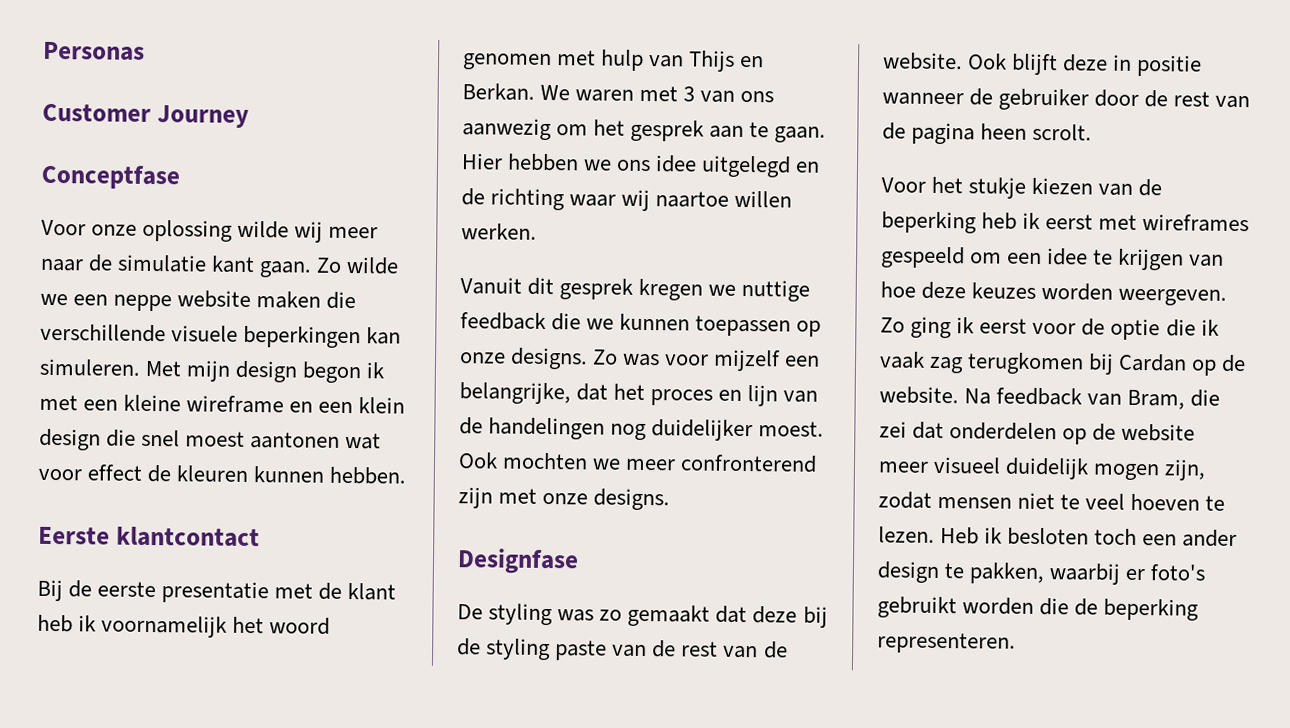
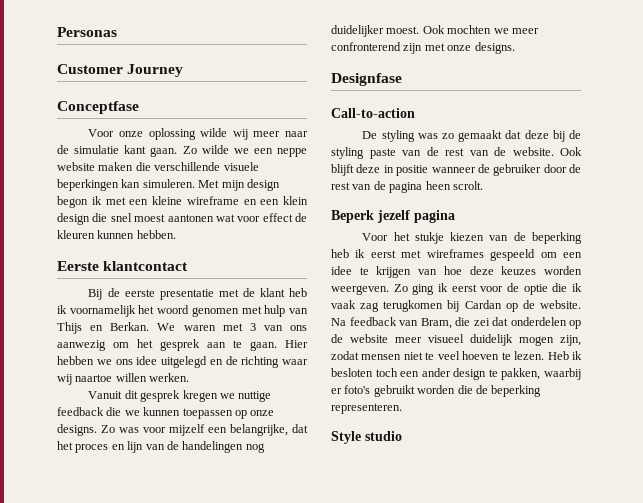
+ Call-to-action
+ Beperk jezelf pagina
+ Style studio

